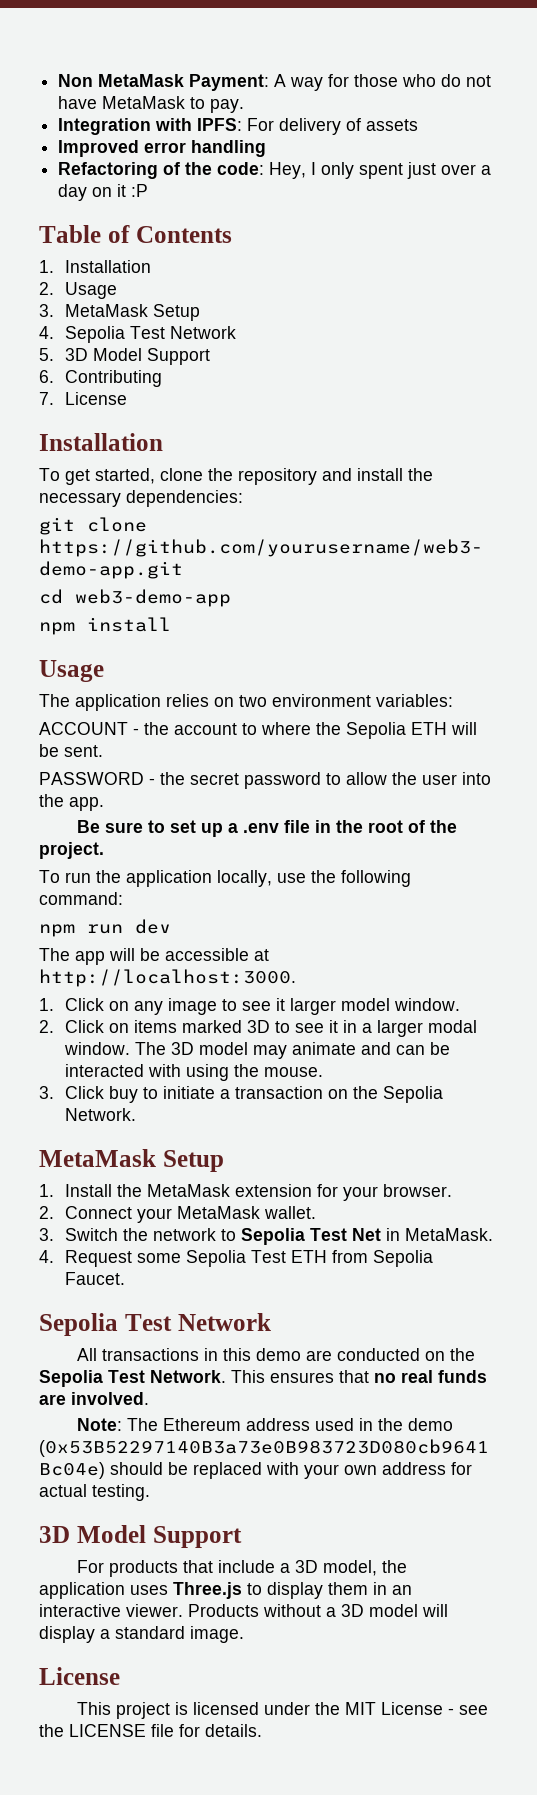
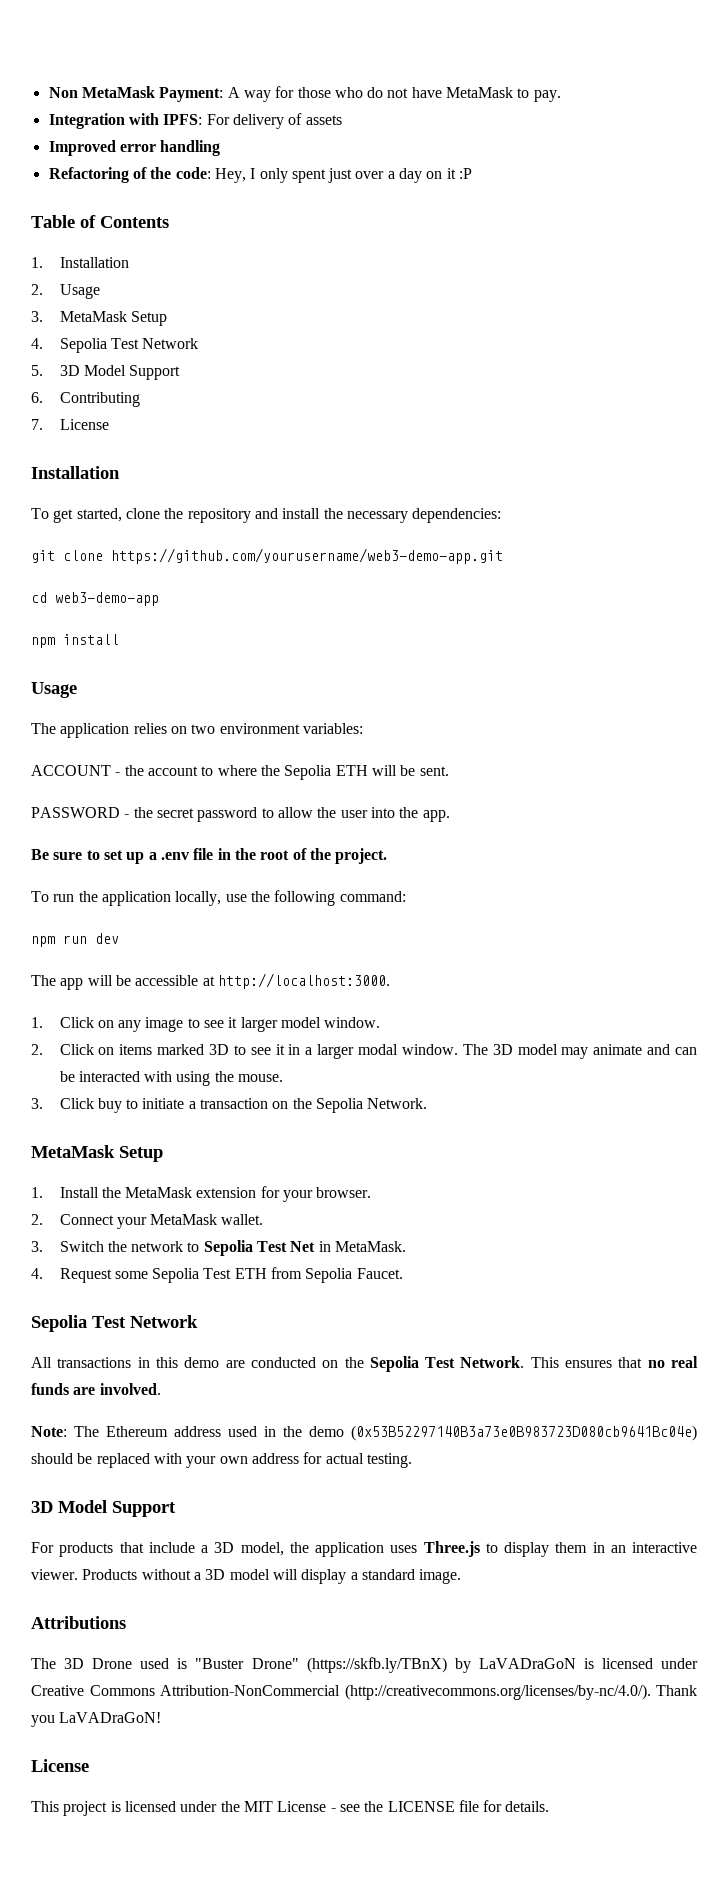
+ Attributions
+ The 3D Drone used is "Buster Drone" (https://skfb.ly/TBnX) by LaVADraGoN is licensed under Creative Commons Attribution-NonCommercial (http://creativecommons.org/licenses/by-nc/4.0/). Thank you LaVADraGoN!

